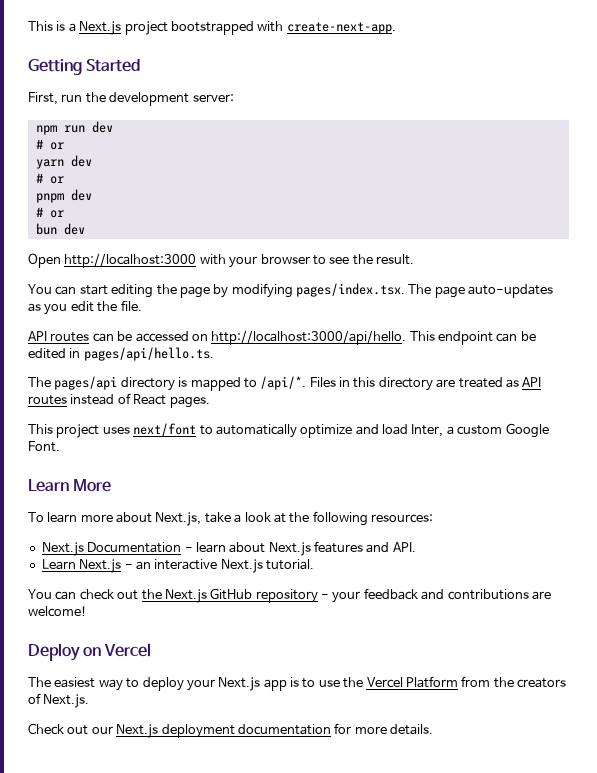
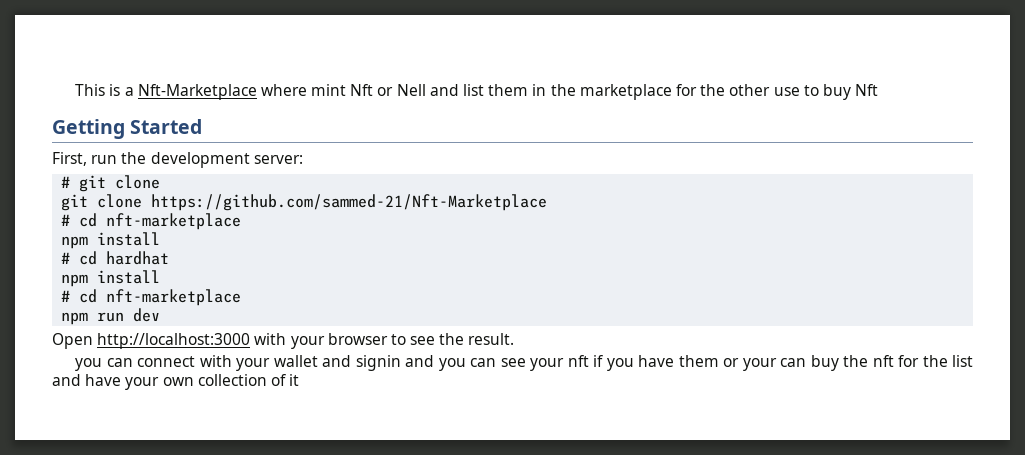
- This is a Next.js project bootstrapped with create-next-app.
+ This is a Nft-Marketplace where mint Nft or Nell and list them in the marketplace for the other use to buy Nft
+ # git clone
+ git clone https://github.com/sammed-21/Nft-Marketplace
+ # cd nft-marketplace
+ npm install
+ # cd hardhat
+ npm install
+ # cd nft-marketplace
  npm run dev
- # or
- yarn dev
- # or
- pnpm dev
- # or
- bun dev
- You can start editing the page by modifying pages/index.tsx. The page auto-updates as you edit the file.
- API routes can be accessed on http://localhost:3000/api/hello. This endpoint can be edited in pages/api/hello.ts.
- The pages/api directory is mapped to /api/*. Files in this directory are treated as API routes instead of React pages.
- This project uses next/font to automatically optimize and load Inter, a custom Google Font.
- Learn More
- To learn more about Next.js, take a look at the following resources:
- Next.js Documentation - learn about Next.js features and API.
- Learn Next.js - an interactive Next.js tutorial.
- You can check out the Next.js GitHub repository - your feedback and contributions are welcome!
- Deploy on Vercel
- The easiest way to deploy your Next.js app is to use the Vercel Platform from the creators of Next.js.
- Check out our Next.js deployment documentation for more details.
+ you can connect with your wallet and signin and you can see your nft if you have them or your can buy the nft for the list and have your own collection of it

